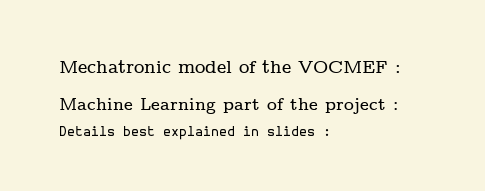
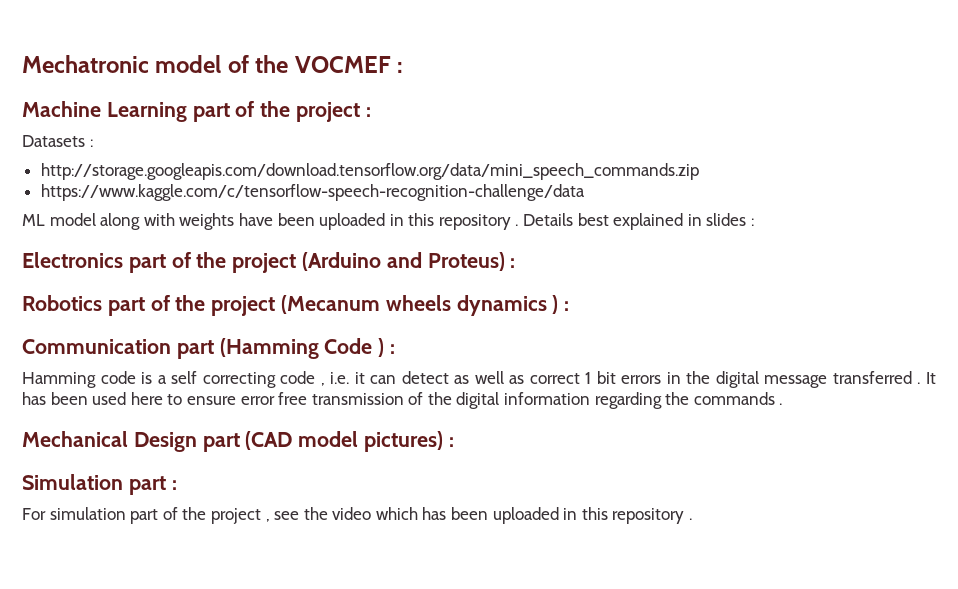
+ Datasets :
+ http://storage.googleapis.com/download.tensorflow.org/data/mini_speech_commands.zip
+ https://www.kaggle.com/c/tensorflow-speech-recognition-challenge/data
+ ML model along with weights have been uploaded in this repository .
+ Electronics part of the project (Arduino and Proteus) :
+ Robotics part of the project (Mecanum wheels dynamics ) :
+ Communication part (Hamming Code ) :
+ Hamming code is a self correcting code , i.e. it can detect as well as correct 1 bit errors in the digital message transferred . It has been used here to ensure error free transmission of the digital information regarding the commands .
+ Mechanical Design part (CAD model pictures) :
+ Simulation part :
+ For simulation part of the project , see the video which has been uploaded in this repository .

